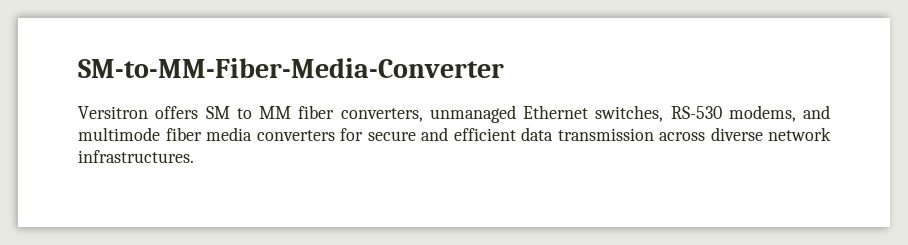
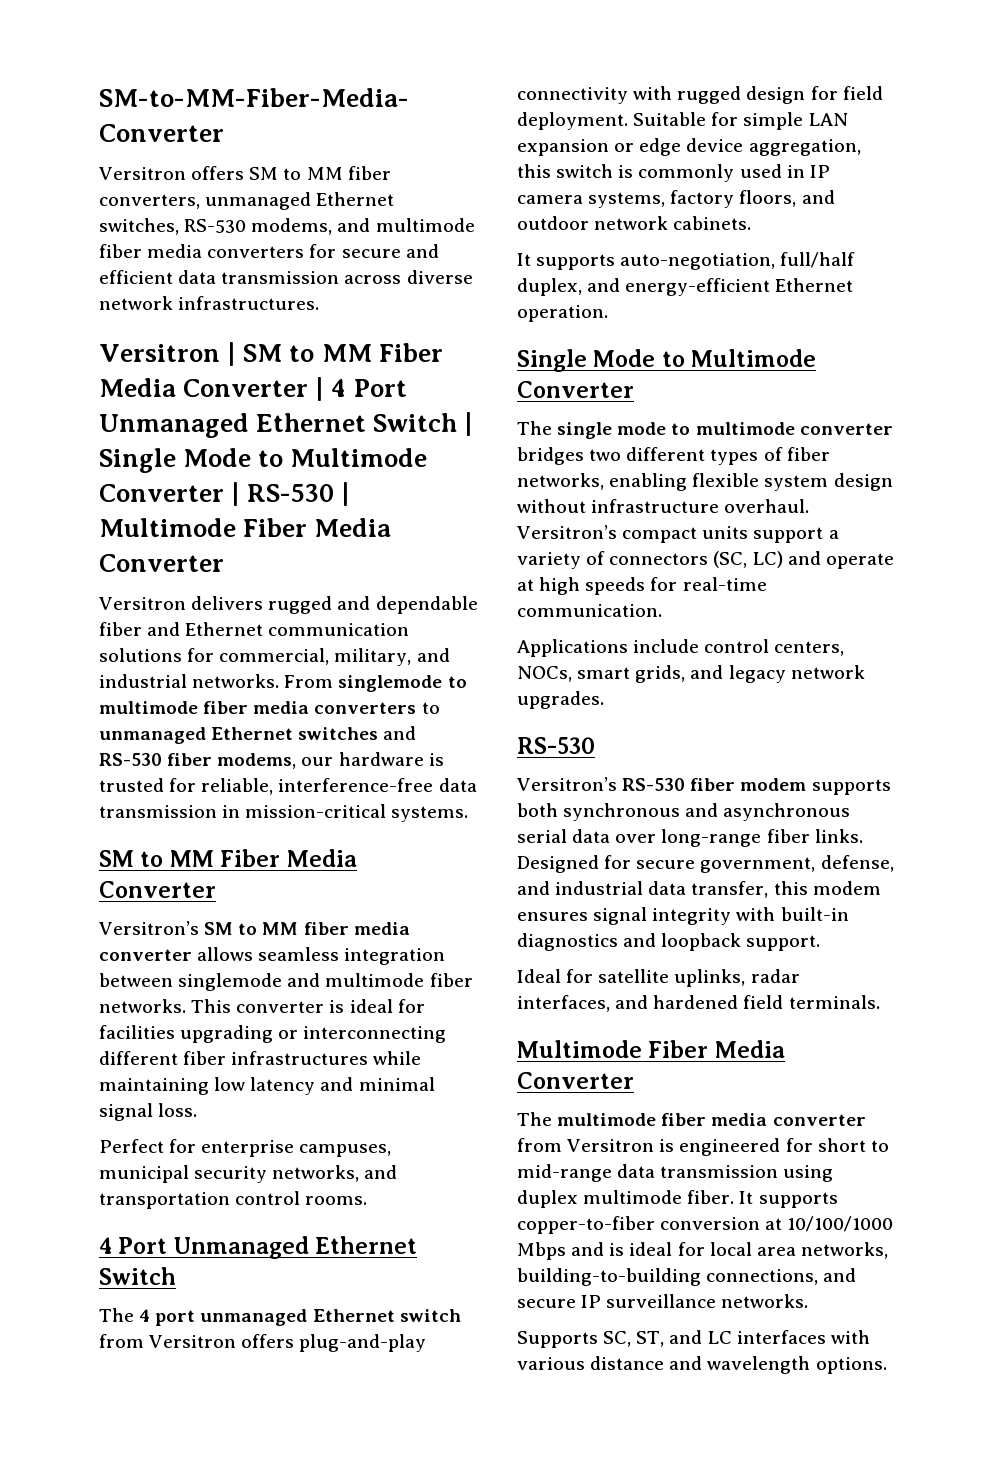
+ Versitron | SM to MM Fiber Media Converter | 4 Port Unmanaged Ethernet Switch | Single Mode to Multimode Converter | RS-530 | Multimode Fiber Media Converter
+ Versitron delivers rugged and dependable fiber and Ethernet communication solutions for commercial, military, and industrial networks. From singlemode to multimode fiber media converters to unmanaged Ethernet switches and RS-530 fiber modems, our hardware is trusted for reliable, interference-free data transmission in mission-critical systems.
+ SM to MM Fiber Media Converter
+ Versitron’s SM to MM fiber media converter allows seamless integration between singlemode and multimode fiber networks. This converter is ideal for facilities upgrading or interconnecting different fiber infrastructures while maintaining low latency and minimal signal loss.
+ Perfect for enterprise campuses, municipal security networks, and transportation control rooms.
+ 4 Port Unmanaged Ethernet Switch
+ The 4 port unmanaged Ethernet switch from Versitron offers plug-and-play connectivity with rugged design for field deployment. Suitable for simple LAN expansion or edge device aggregation, this switch is commonly used in IP camera systems, factory floors, and outdoor network cabinets.
+ It supports auto-negotiation, full/half duplex, and energy-efficient Ethernet operation.
+ Single Mode to Multimode Converter
+ The single mode to multimode converter bridges two different types of fiber networks, enabling flexible system design without infrastructure overhaul. Versitron’s compact units support a variety of connectors (SC, LC) and operate at high speeds for real-time communication.
+ Applications include control centers, NOCs, smart grids, and legacy network upgrades.
+ RS-530
+ Versitron’s RS-530 fiber modem supports both synchronous and asynchronous serial data over long-range fiber links. Designed for secure government, defense, and industrial data transfer, this modem ensures signal integrity with built-in diagnostics and loopback support.
+ Ideal for satellite uplinks, radar interfaces, and hardened field terminals.
+ Multimode Fiber Media Converter
+ The multimode fiber media converter from Versitron is engineered for short to mid-range data transmission using duplex multimode fiber. It supports copper-to-fiber conversion at 10/100/1000 Mbps and is ideal for local area networks, building-to-building connections, and secure IP surveillance networks.
+ Supports SC, ST, and LC interfaces with various distance and wavelength options.

